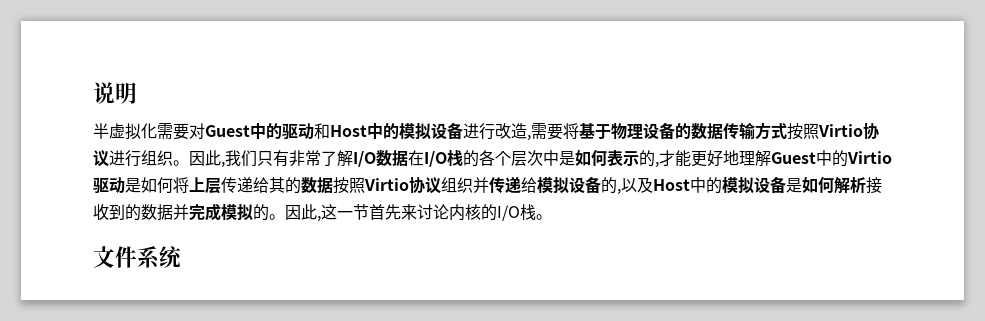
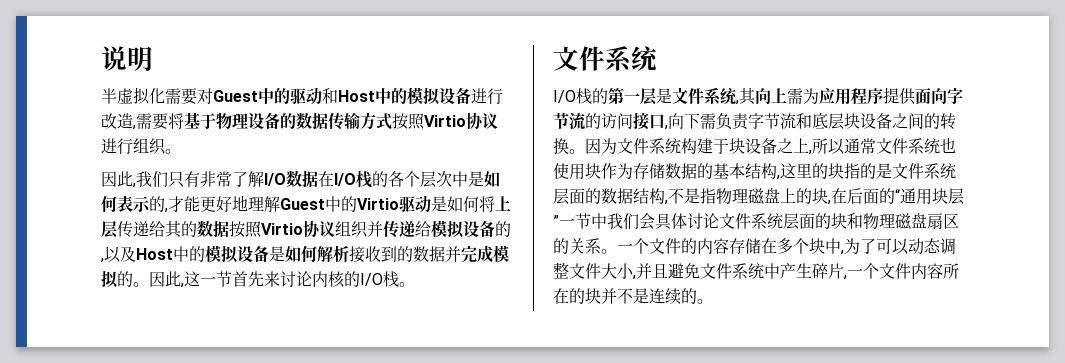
- 半虚拟化需要对Guest中的驱动和Host中的模拟设备进行改造,需要将基于物理设备的数据传输方式按照Virtio协议进行组织。因此,我们只有非常了解I/O数据在I/O栈的各个层次中是如何表示的,才能更好地理解Guest中的Virtio驱动是如何将上层传递给其的数据按照Virtio协议组织并传递给模拟设备的,以及Host中的模拟设备是如何解析接收到的数据并完成模拟的。
+ 半虚拟化需要对Guest中的驱动和Host中的模拟设备进行改造,需要将基于物理设备的数据传输方式按照Virtio协议进行组织。
+ 因此,我们只有非常了解I/O数据在I/O栈的各个层次中是如何表示的,才能更好地理解Guest中的Virtio驱动是如何将上层传递给其的数据按照Virtio协议组织并传递给模拟设备的,以及Host中的模拟设备是如何解析接收到的数据并完成模拟的。
+ I/O栈的第一层是文件系统,其向上需为应用程序提供面向字节流的访问接口,向下需负责字节流和底层块设备之间的转换。因为文件系统构建于块设备之上,所以通常文件系统也使用块作为存储数据的基本结构,这里的块指的是文件系统层面的数据结构,不是指物理磁盘上的块,在后面的“通用块层”一节中我们会具体讨论文件系统层面的块和物理磁盘扇区的关系。一个文件的内容存储在多个块中,为了可以动态调整文件大小,并且避免文件系统中产生碎片,一个文件内容所在的块并不是连续的。

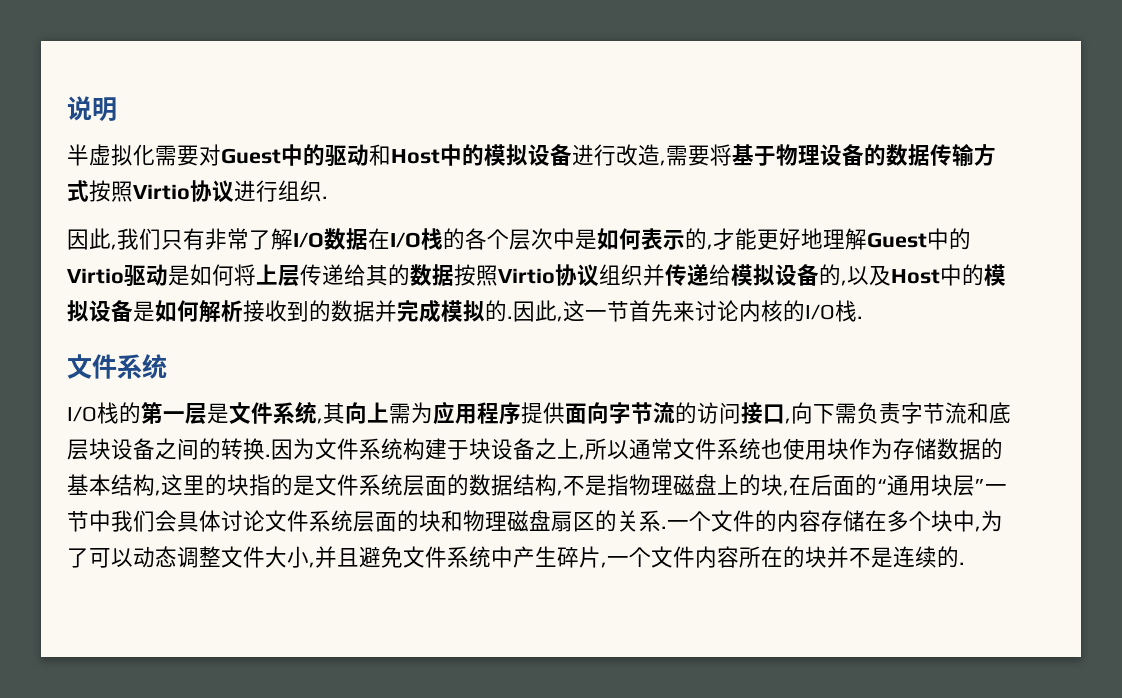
- 半虚拟化需要对Guest中的驱动和Host中的模拟设备进行改造,需要将基于物理设备的数据传输方式按照Virtio协议进行组织。
+ 半虚拟化需要对Guest中的驱动和Host中的模拟设备进行改造,需要将基于物理设备的数据传输方式按照Virtio协议进行组织.
- 因此,我们只有非常了解I/O数据在I/O栈的各个层次中是如何表示的,才能更好地理解Guest中的Virtio驱动是如何将上层传递给其的数据按照Virtio协议组织并传递给模拟设备的,以及Host中的模拟设备是如何解析接收到的数据并完成模拟的。
+ 因此,我们只有非常了解I/O数据在I/O栈的各个层次中是如何表示的,才能更好地理解Guest中的Virtio驱动是如何将上层传递给其的数据按照Virtio协议组织并传递给模拟设备的,以及Host中的模拟设备是如何解析接收到的数据并完成模拟的.
- 因此,这一节首先来讨论内核的I/O栈。
+ 因此,这一节首先来讨论内核的I/O栈.
- I/O栈的第一层是文件系统,其向上需为应用程序提供面向字节流的访问接口,向下需负责字节流和底层块设备之间的转换。
+ I/O栈的第一层是文件系统,其向上需为应用程序提供面向字节流的访问接口,向下需负责字节流和底层块设备之间的转换.
- 因为文件系统构建于块设备之上,所以通常文件系统也使用块作为存储数据的基本结构,这里的块指的是文件系统层面的数据结构,不是指物理磁盘上的块,在后面的“通用块层”一节中我们会具体讨论文件系统层面的块和物理磁盘扇区的关系。
+ 因为文件系统构建于块设备之上,所以通常文件系统也使用块作为存储数据的基本结构,这里的块指的是文件系统层面的数据结构,不是指物理磁盘上的块,在后面的“通用块层”一节中我们会具体讨论文件系统层面的块和物理磁盘扇区的关系.
- 一个文件的内容存储在多个块中,为了可以动态调整文件大小,并且避免文件系统中产生碎片,一个文件内容所在的块并不是连续的。
+ 一个文件的内容存储在多个块中,为了可以动态调整文件大小,并且避免文件系统中产生碎片,一个文件内容所在的块并不是连续的.

